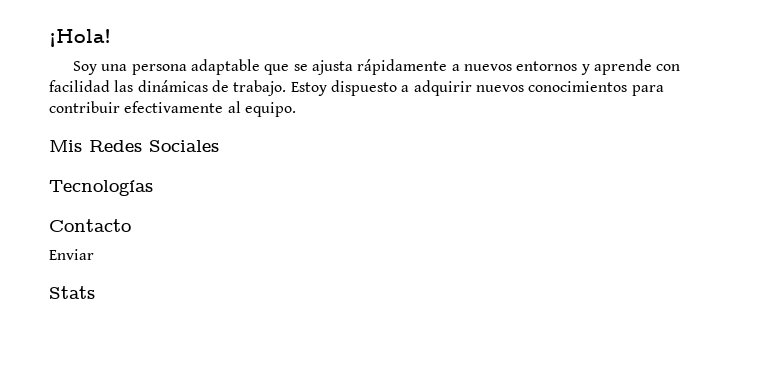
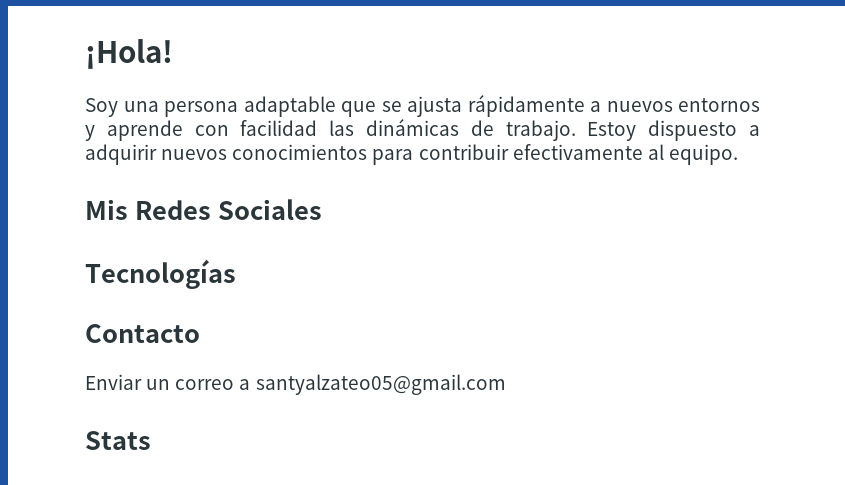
- Enviar
+ Enviar un correo a santyalzateo05@gmail.com

